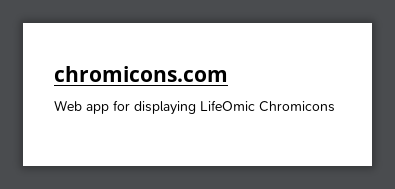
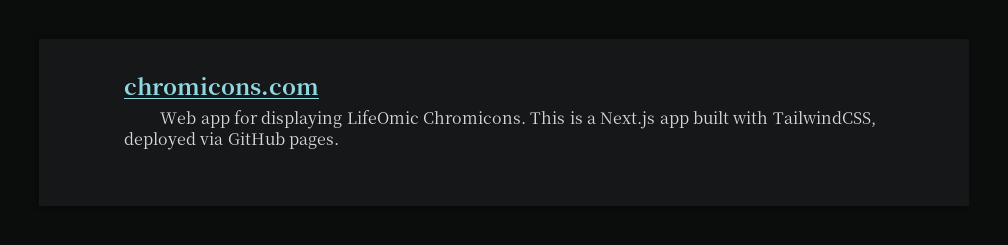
- Web app for displaying LifeOmic Chromicons
+ Web app for displaying LifeOmic Chromicons. This is a Next.js app built with TailwindCSS, deployed via GitHub pages.

